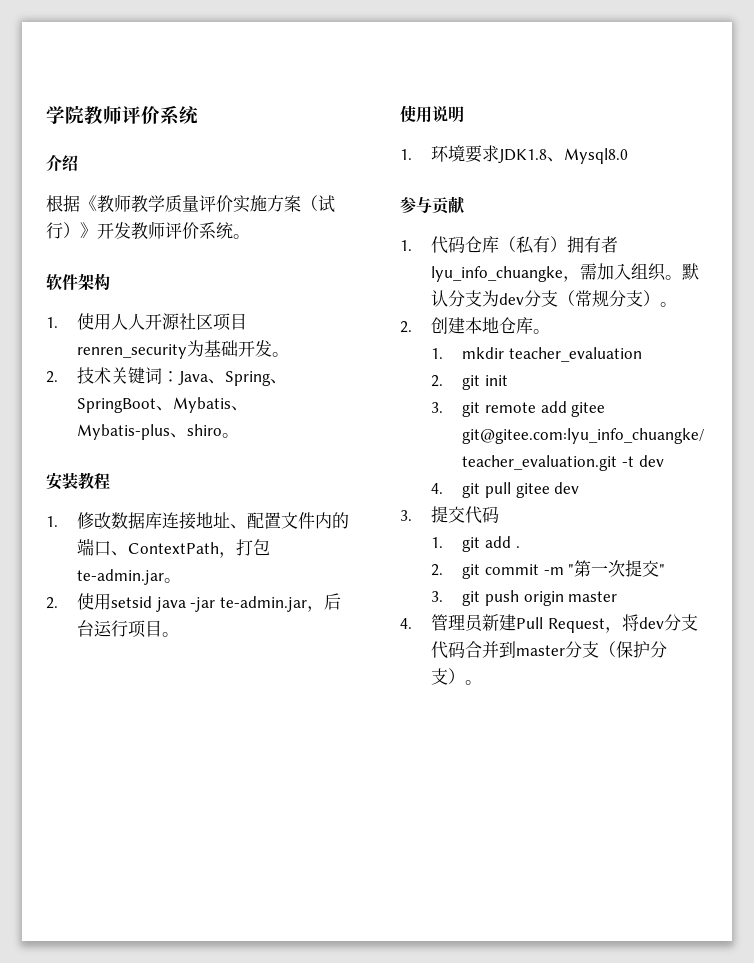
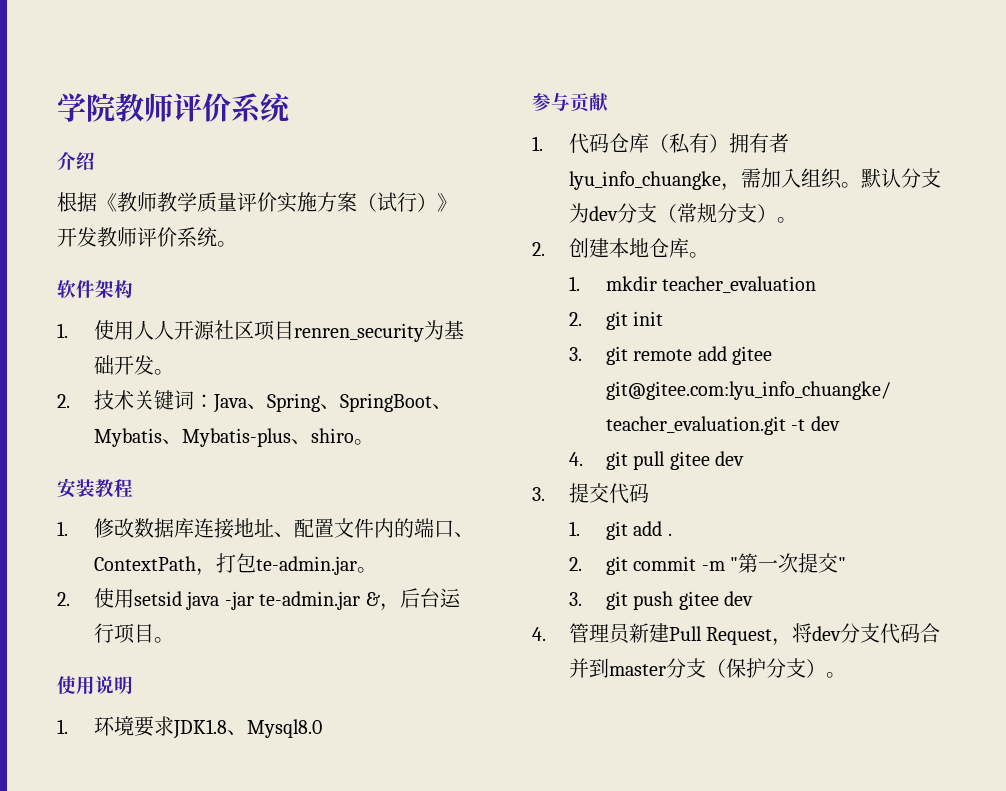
- 2.使用setsid java -jar te-admin.jar，后台运行项目。
+ 2.使用setsid java -jar te-admin.jar &，后台运行项目。
- 3. git push origin master
+ 3. git push gitee dev

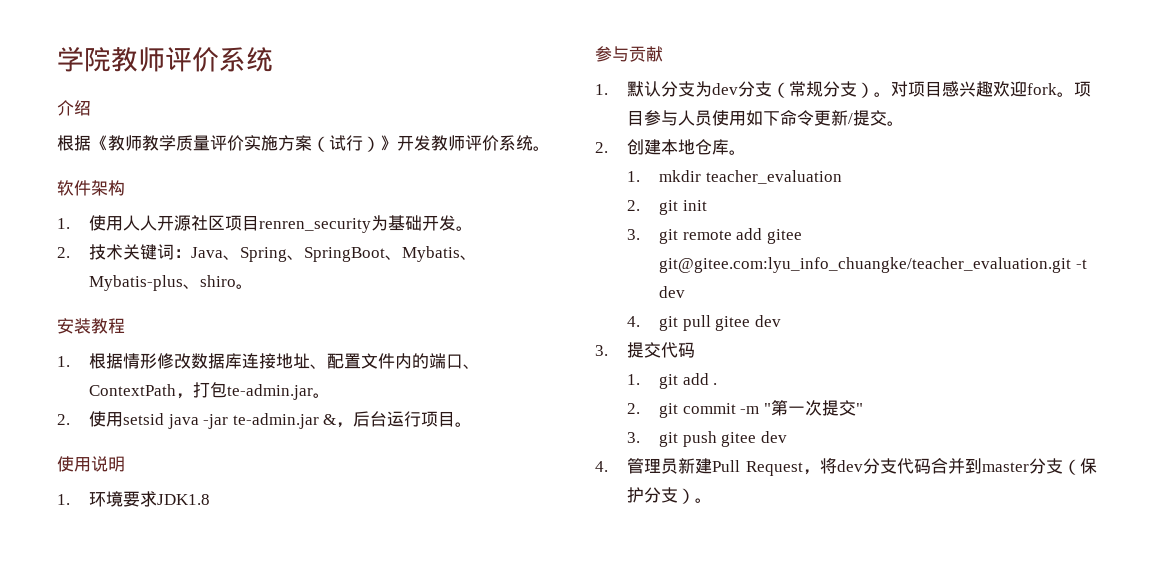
- 1.修改数据库连接地址、配置文件内的端口、ContextPath，打包te-admin.jar。
+ 1.根据情形修改数据库连接地址、配置文件内的端口、ContextPath，打包te-admin.jar。
- 1.环境要求JDK1.8、Mysql8.0
+ 1.环境要求JDK1.8
- 1.代码仓库（私有）拥有者lyu_info_chuangke，需加入组织。默认分支为dev分支（常规分支）。
+ 1.默认分支为dev分支（常规分支）。对项目感兴趣欢迎fork。项目参与人员使用如下命令更新/提交。

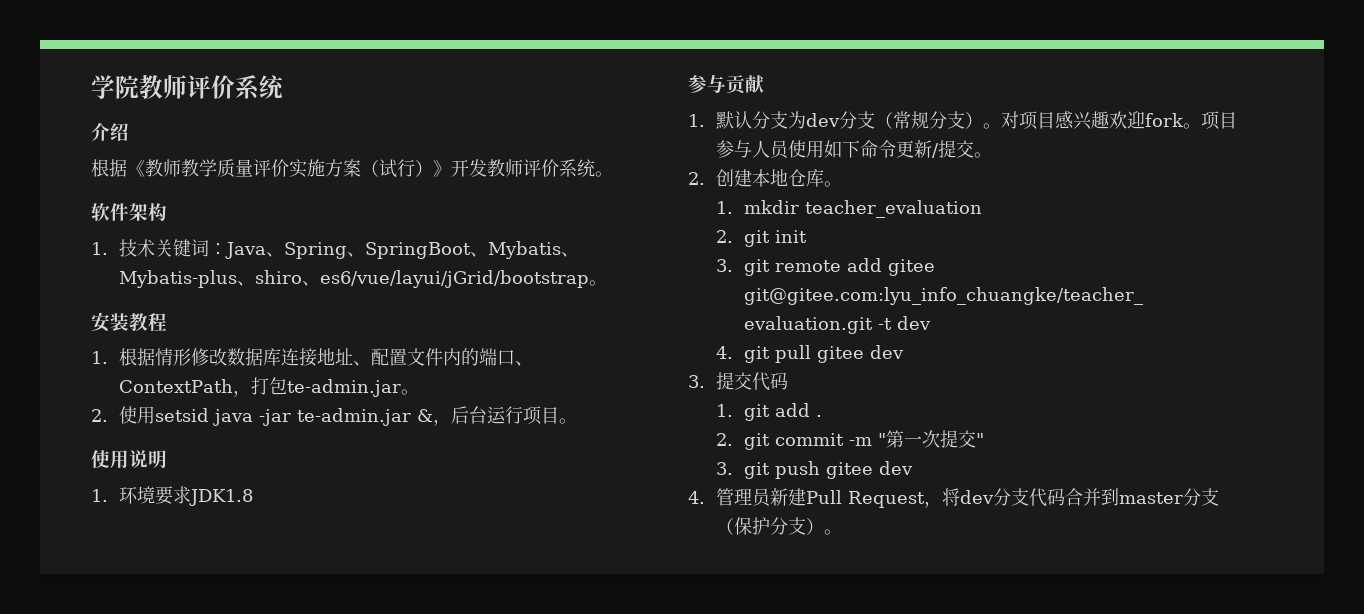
- 1.使用人人开源社区项目renren_security为基础开发。
- 2.技术关键词：Java、Spring、SpringBoot、Mybatis、Mybatis-plus、shiro。
+ 1.技术关键词：Java、Spring、SpringBoot、Mybatis、Mybatis-plus、shiro、es6/vue/layui/jGrid/bootstrap。

